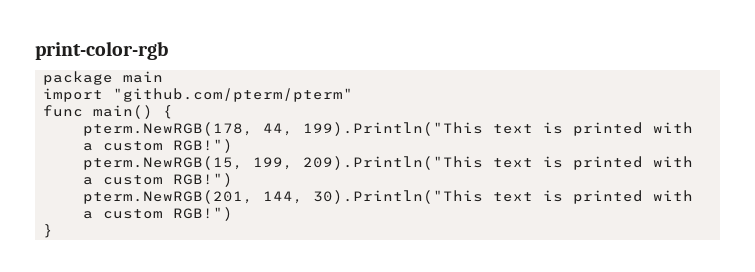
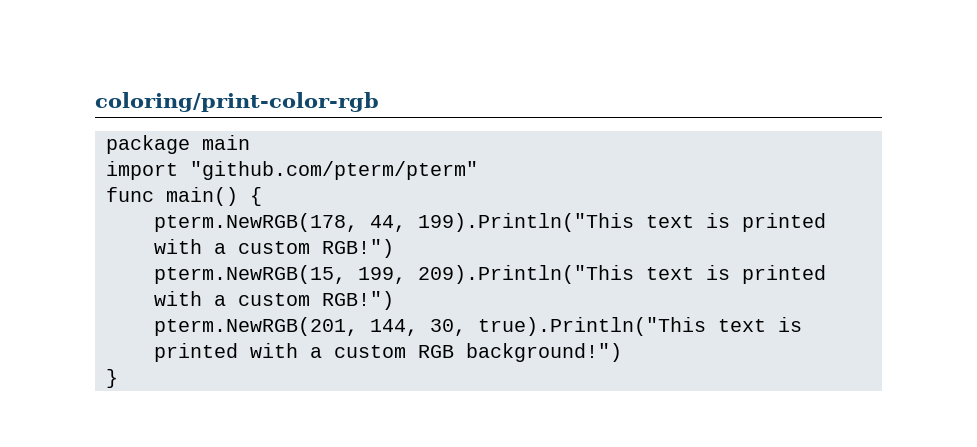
- print-color-rgb
+ coloring/print-color-rgb
- pterm.NewRGB(201, 144, 30).Println("This text is printed with a custom RGB!")
+ pterm.NewRGB(201, 144, 30, true).Println("This text is printed with a custom RGB background!")

